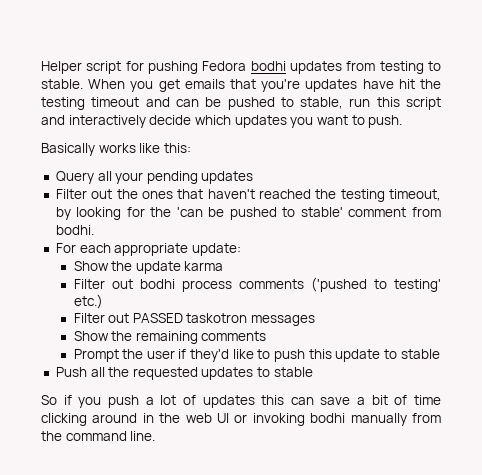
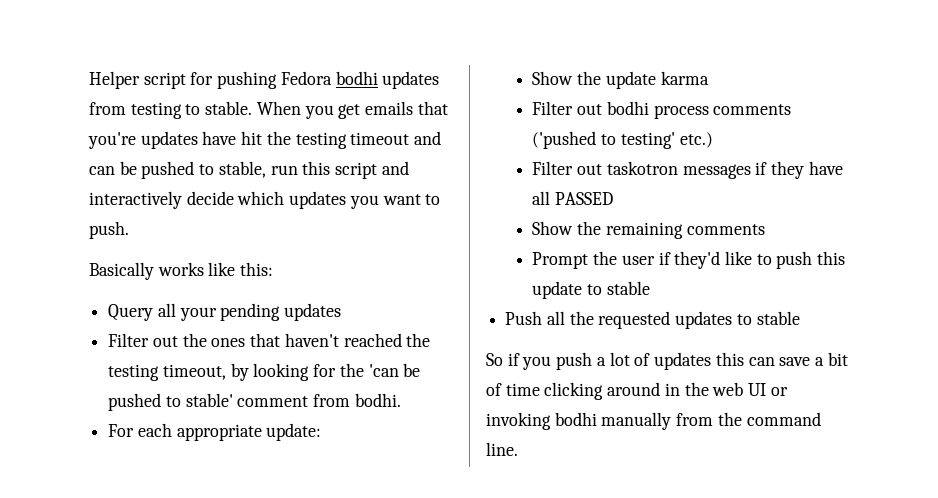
- Filter out PASSED taskotron messages
+ Filter out taskotron messages if they have all PASSED

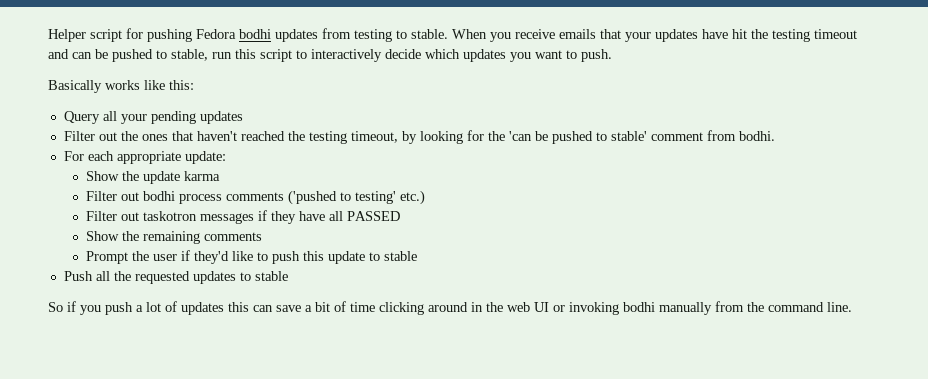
- When you get emails that you're updates have hit the testing timeout and can be pushed to stable, run this script and interactively decide which updates you want to push.
+ When you receive emails that your updates have hit the testing timeout and can be pushed to stable, run this script to interactively decide which updates you want to push.

